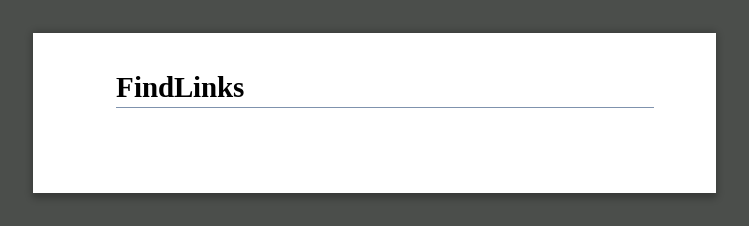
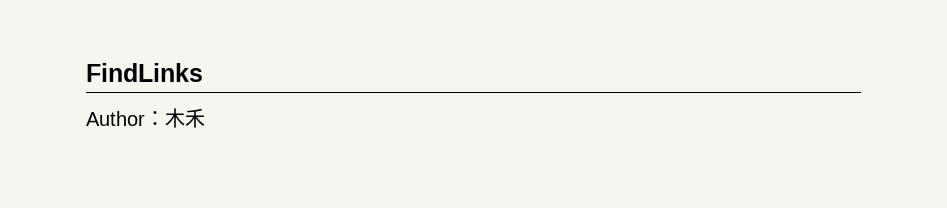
+ Author：木禾

